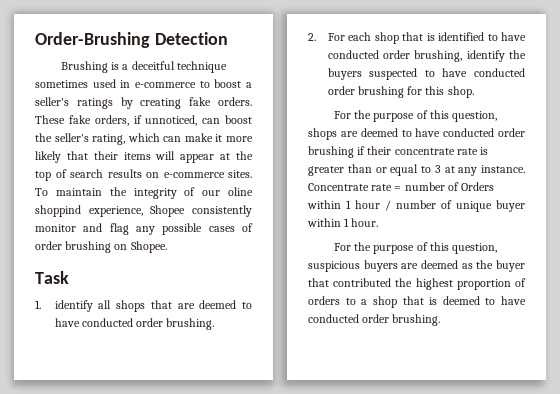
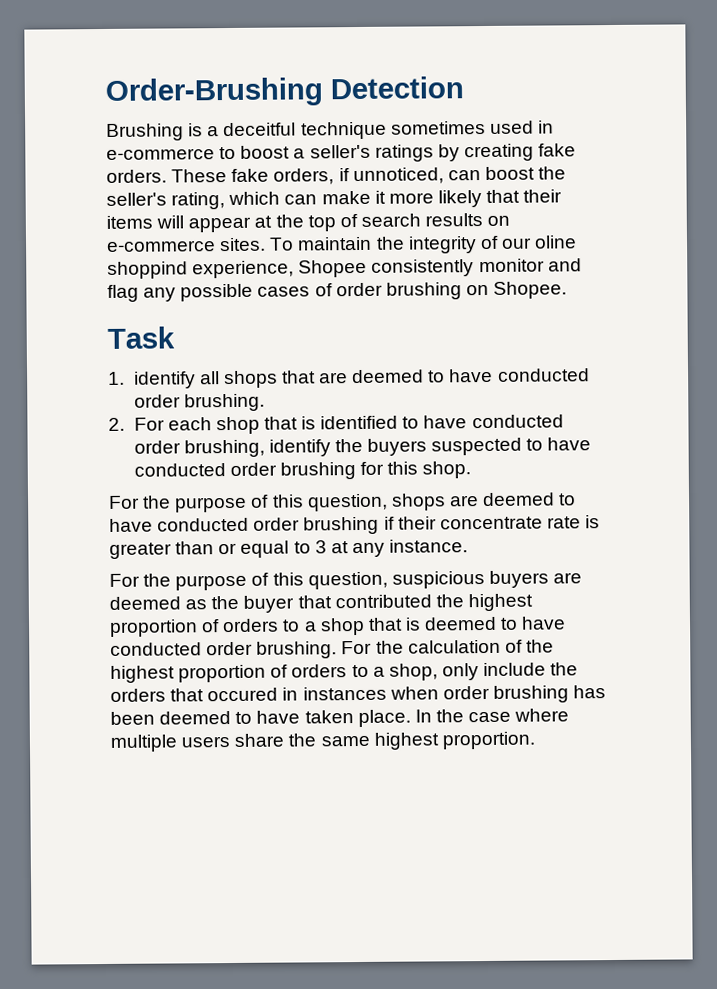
- Concentrate rate = number of Orders within 1 hour / number of unique buyer within 1 hour.
+ For the calculation of the highest proportion of orders to a shop, only include the orders that occured in instances when order brushing has been deemed to have taken place. In the case where multiple users share the same highest proportion.

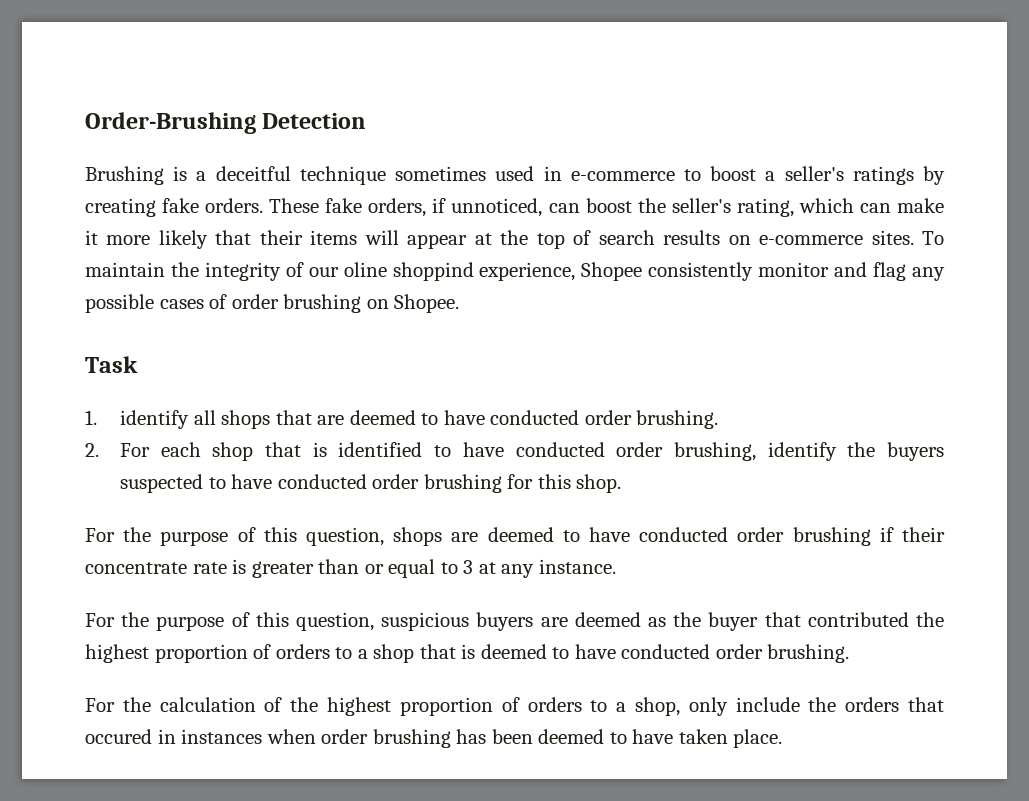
- For the purpose of this question, suspicious buyers are deemed as the buyer that contributed the highest proportion of orders to a shop that is deemed to have conducted order brushing. For the calculation of the highest proportion of orders to a shop, only include the orders that occured in instances when order brushing has been deemed to have taken place. In the case where multiple users share the same highest proportion.
+ For the purpose of this question, suspicious buyers are deemed as the buyer that contributed the highest proportion of orders to a shop that is deemed to have conducted order brushing.
+ For the calculation of the highest proportion of orders to a shop, only include the orders that occured in instances when order brushing has been deemed to have taken place.

